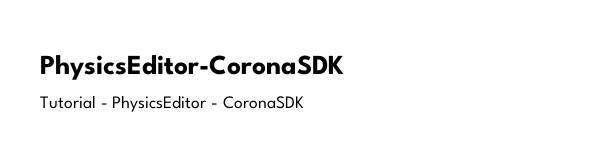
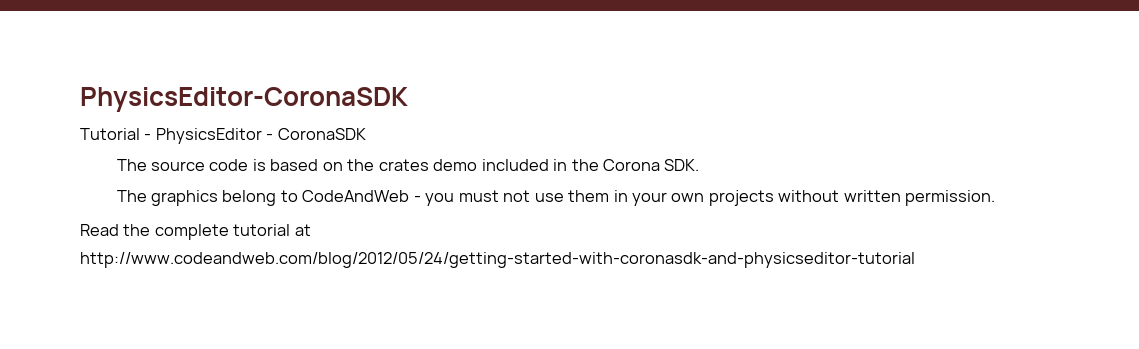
+ The source code is based on the crates demo included in the Corona SDK.
+ The graphics belong to CodeAndWeb - you must not use them in your own projects without written permission.
+ Read the complete tutorial at http://www.codeandweb.com/blog/2012/05/24/getting-started-with-coronasdk-and-physicseditor-tutorial

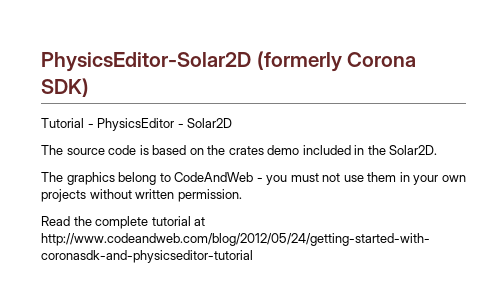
- PhysicsEditor-CoronaSDK
+ PhysicsEditor-Solar2D (formerly Corona SDK)
- Tutorial - PhysicsEditor - CoronaSDK
+ Tutorial - PhysicsEditor - Solar2D
- The source code is based on the crates demo included in the Corona SDK.
+ The source code is based on the crates demo included in the Solar2D.

